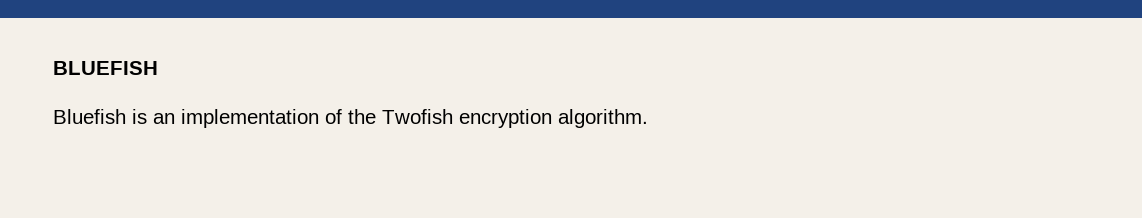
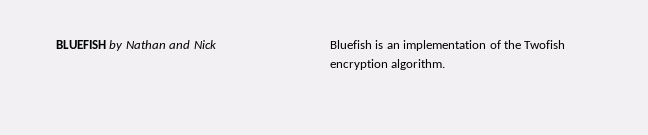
- BLUEFISH
+ BLUEFISH by Nathan and Nick

